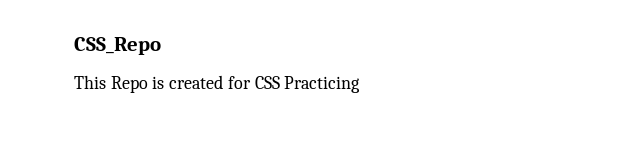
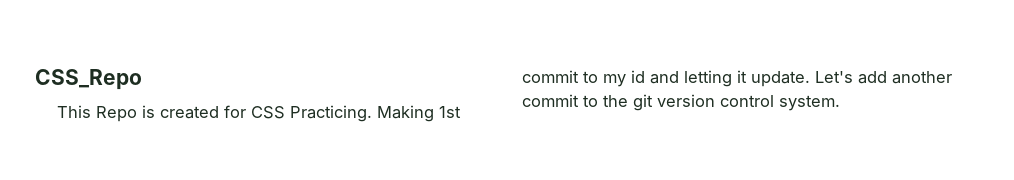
- This Repo is created for CSS Practicing
+ This Repo is created for CSS Practicing. Making 1st commit to my id and letting it update. Let's add another commit to the git version control system.

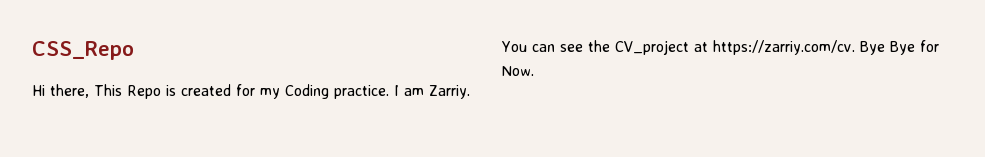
- This Repo is created for CSS Practicing. Making 1st commit to my id and letting it update. Let's add another commit to the git version control system.
+ Hi there, This Repo is created for my Coding practice. I am Zarriy. You can see the CV_project at https://zarriy.com/cv. Bye Bye for Now.

